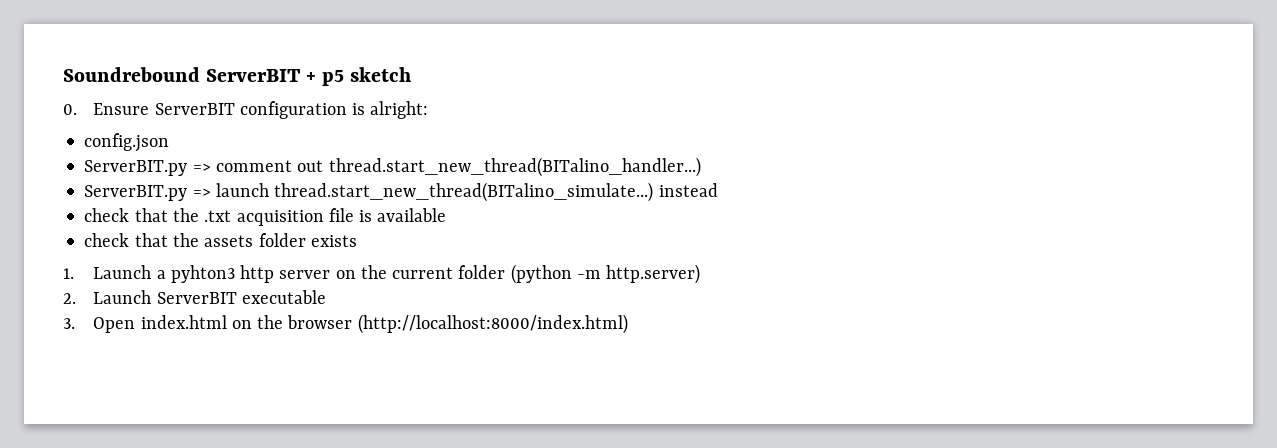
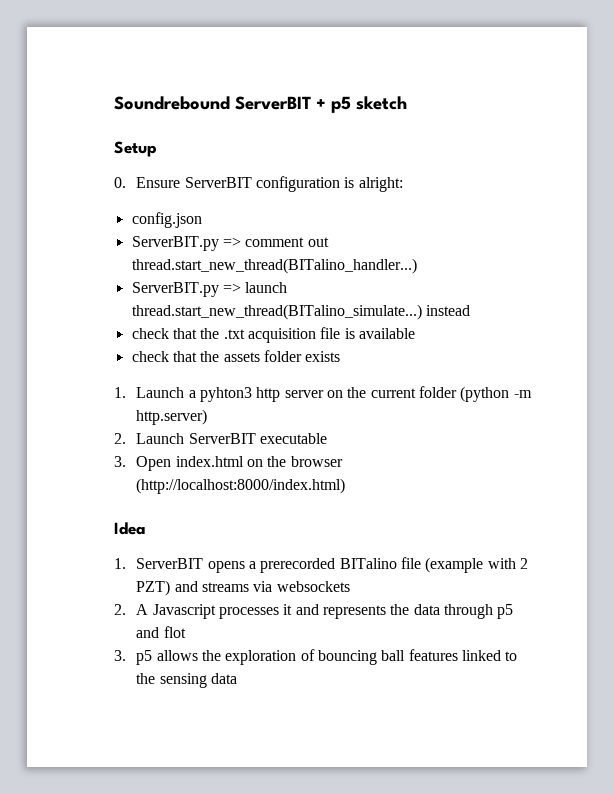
+ Setup
+ Idea
+ 1. ServerBIT opens a prerecorded BITalino file (example with 2 PZT) and streams via websockets
+ 2. A Javascript processes it and represents the data through p5 and flot
+ 3. p5 allows the exploration of bouncing ball features linked to the sensing data

